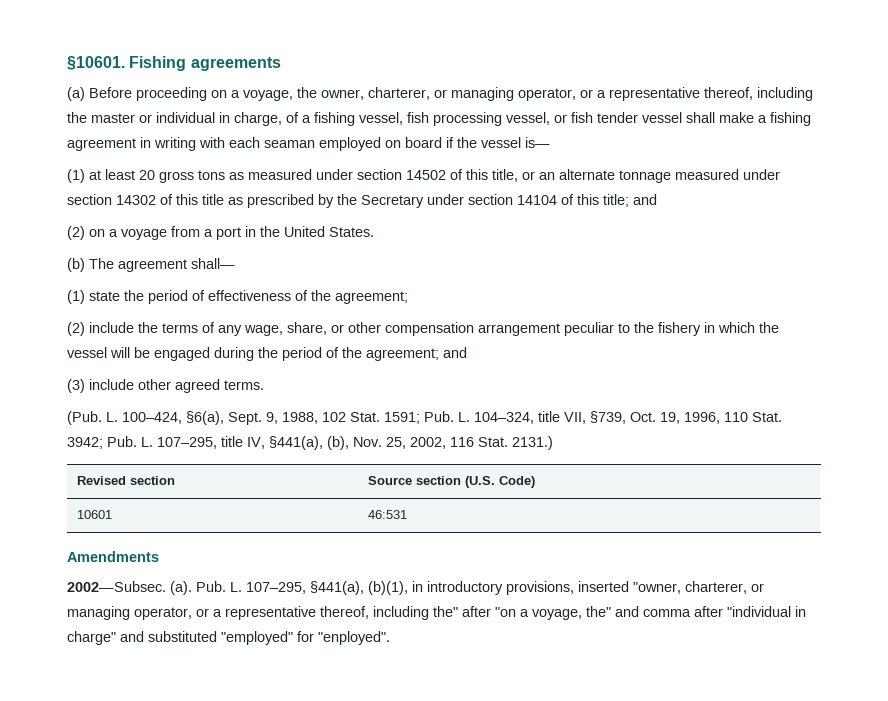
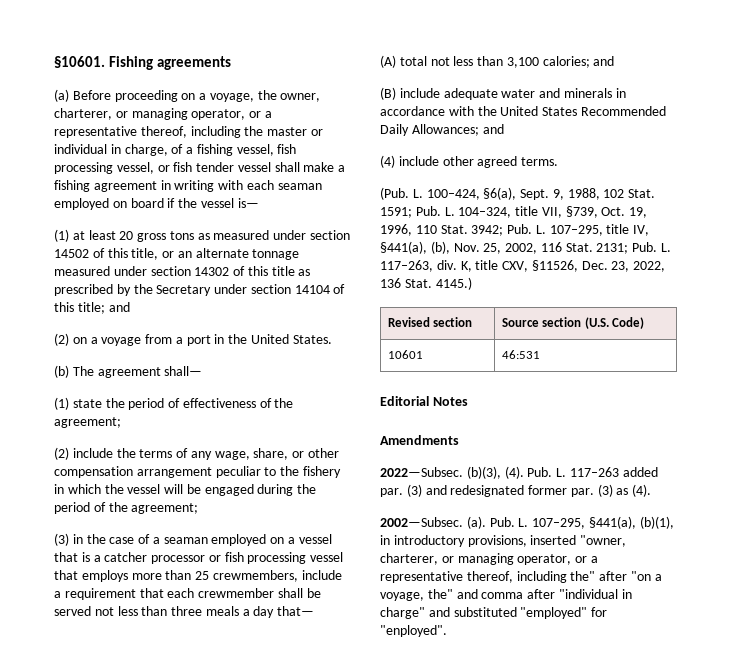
- (2) include the terms of any wage, share, or other compensation arrangement peculiar to the fishery in which the vessel will be engaged during the period of the agreement; and
- (3) include other agreed terms.
+ (2) include the terms of any wage, share, or other compensation arrangement peculiar to the fishery in which the vessel will be engaged during the period of the agreement;
+ (3) in the case of a seaman employed on a vessel that is a catcher processor or fish processing vessel that employs more than 25 crewmembers, include a requirement that each crewmember shall be served not less than three meals a day that—
+ (A) total not less than 3,100 calories; and
+ (B) include adequate water and minerals in accordance with the United States Recommended Daily Allowances; and
+ (4) include other agreed terms.
- 2131.)
+ 2131; Pub. L. 117–263, div. K, title CXV, §11526, Dec. 23, 2022, 136 Stat. 4145.)
+ Editorial Notes
+ 2022—Subsec. (b)(3), (4). Pub. L. 117–263 added par. (3) and redesignated former par. (3) as (4).

